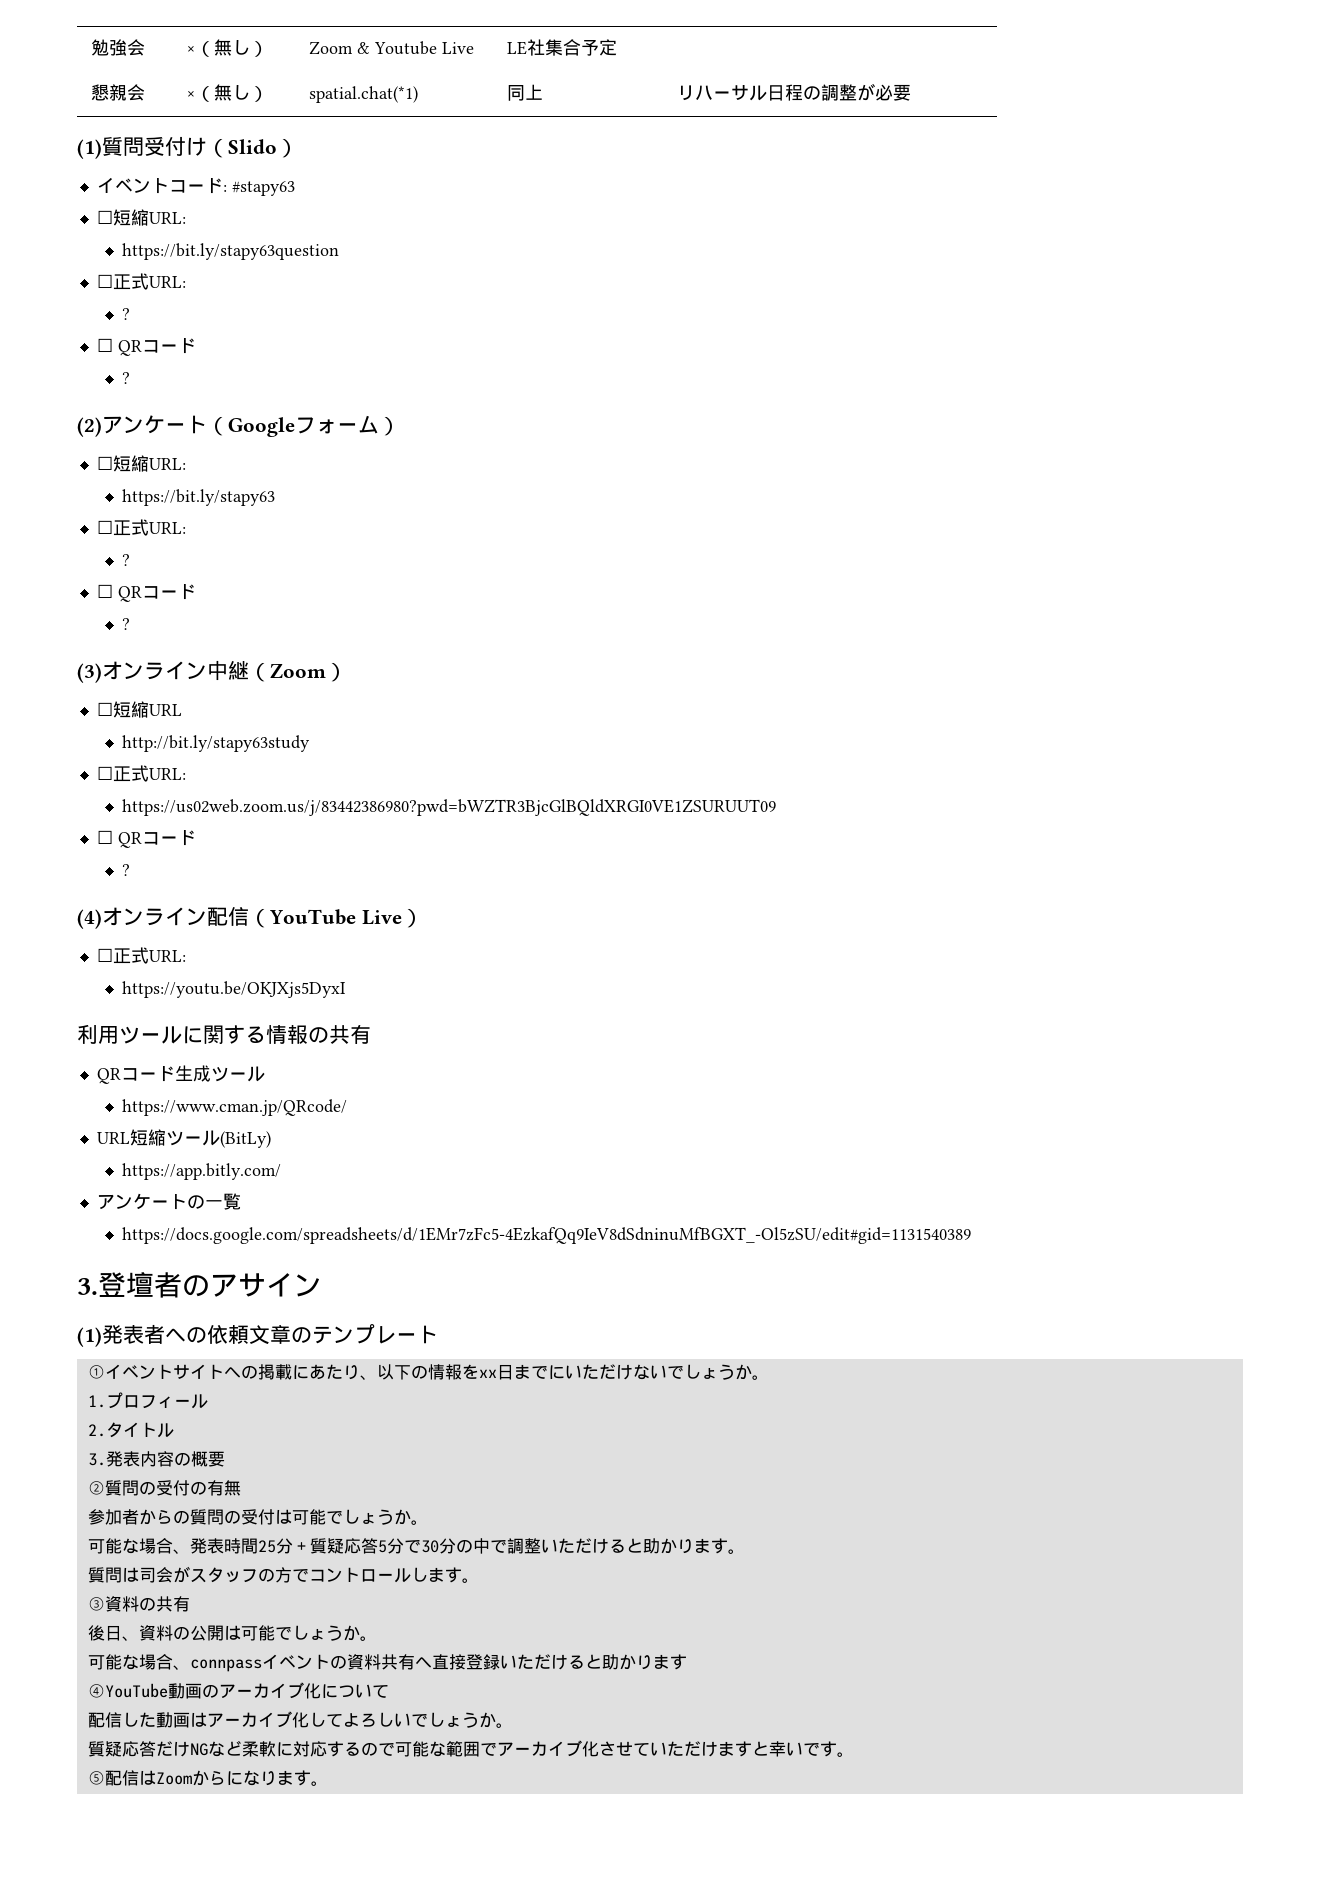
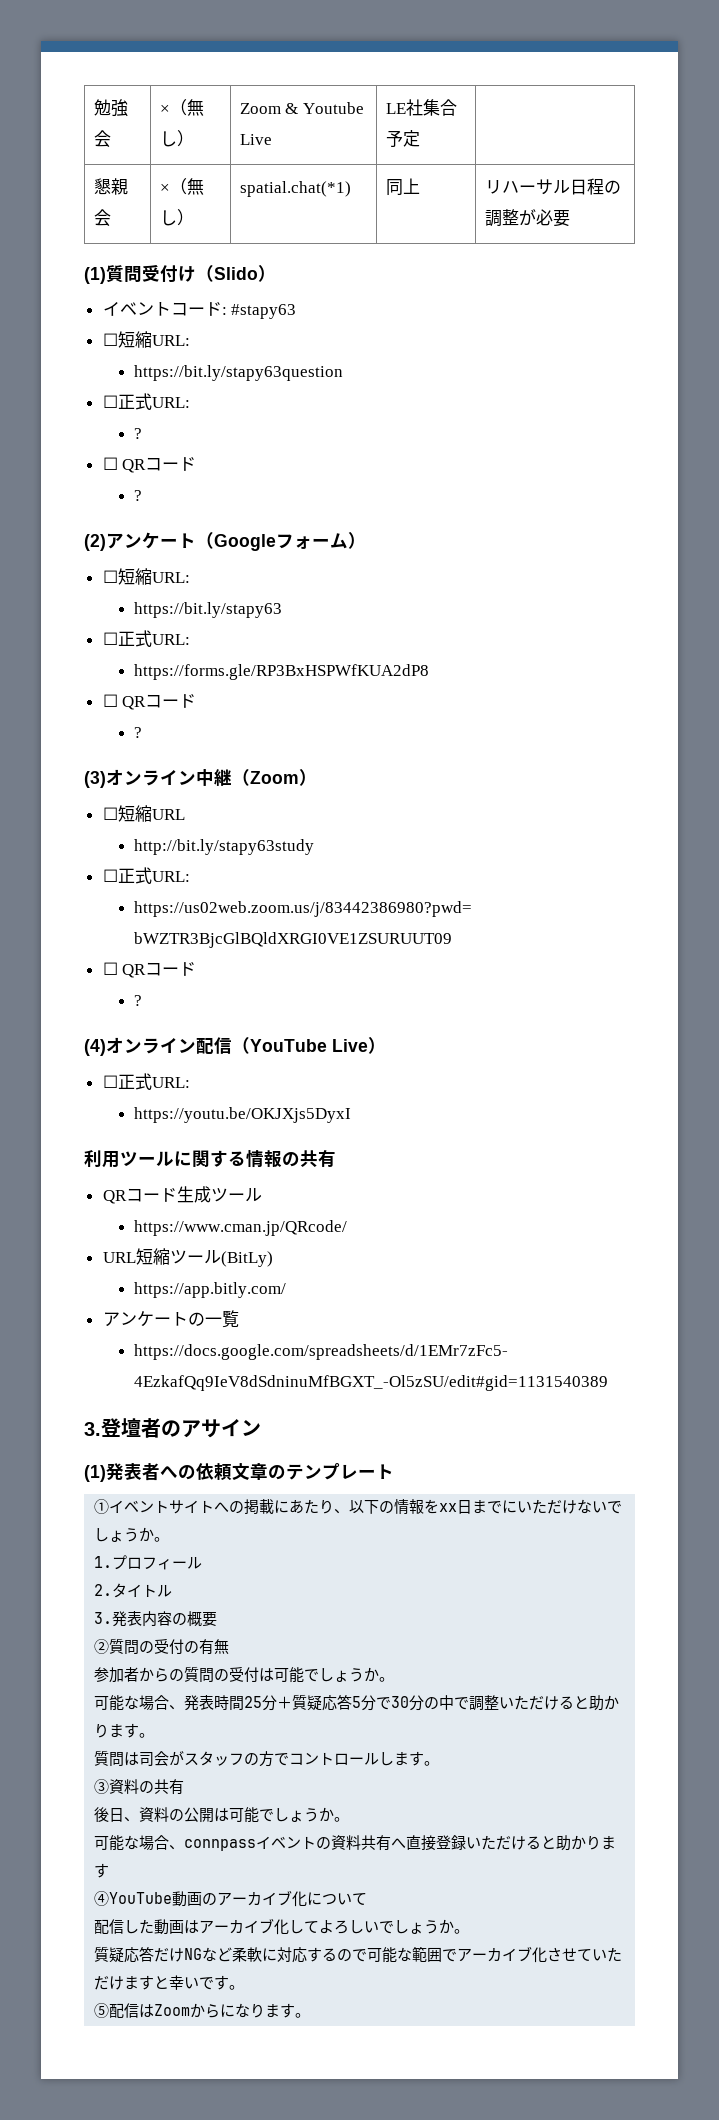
  https://bit.ly/stapy63
  ☐正式URL:
- ?
+ https://forms.gle/RP3BxHSPWfKUA2dP8

